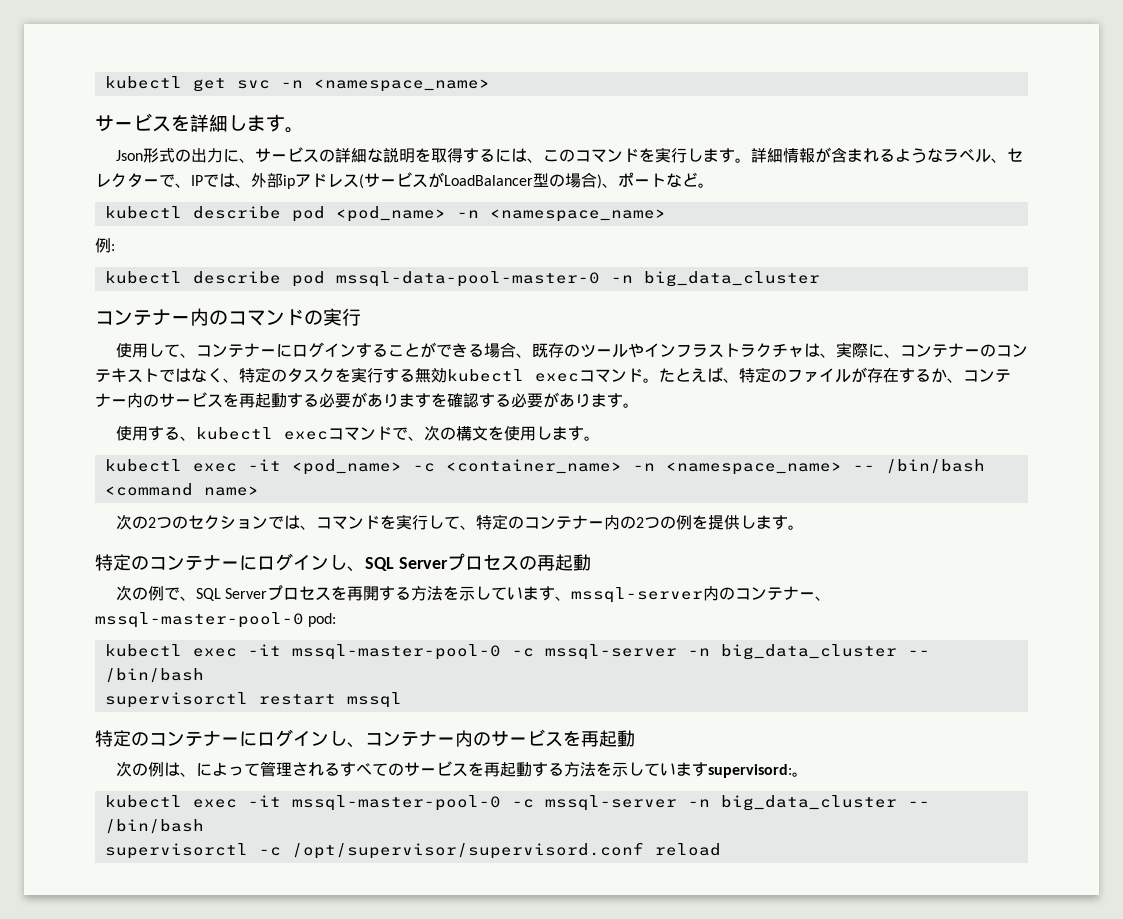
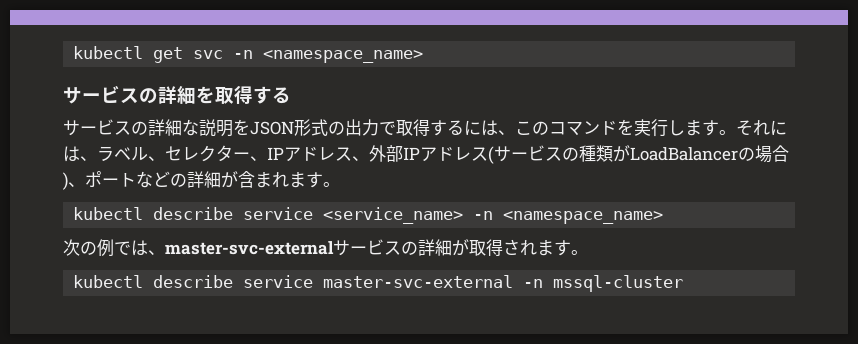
- サービスを詳細します。
- Json形式の出力に、サービスの詳細な説明を取得するには、このコマンドを実行します。
+ サービスの詳細を取得する
+ サービスの詳細な説明をJSON形式の出力で取得するには、このコマンドを実行します。
- 詳細情報が含まれるようなラベル、セレクターで、IPでは、外部ipアドレス(サービスがLoadBalancer型の場合)、ポートなど。
- kubectl describe pod <pod_name> -n <namespace_name>
- 例:
- kubectl describe pod mssql-data-pool-master-0 -n big_data_cluster
- コンテナー内のコマンドの実行
- 使用して、コンテナーにログインすることができる場合、既存のツールやインフラストラクチャは、実際に、コンテナーのコンテキストではなく、特定のタスクを実行する無効kubectl execコマンド。たとえば、特定のファイルが存在するか、コンテナー内のサービスを再起動する必要がありますを確認する必要があります。
- 使用する、kubectl execコマンドで、次の構文を使用します。
- kubectl exec -it <pod_name> -c <container_name> -n <namespace_name> -- /bin/bash <command name>
- 次の2つのセクションでは、コマンドを実行して、特定のコンテナー内の2つの例を提供します。
- 特定のコンテナーにログインし、SQL Serverプロセスの再起動
- 次の例で、SQL Serverプロセスを再開する方法を示しています、mssql-server内のコンテナー、mssql-master-pool-0 pod:
- kubectl exec -it mssql-master-pool-0 -c mssql-server -n big_data_cluster -- /bin/bash
- supervisorctl restart mssql
- 特定のコンテナーにログインし、コンテナー内のサービスを再起動
- 次の例は、によって管理されるすべてのサービスを再起動する方法を示していますsupervisord:。
- kubectl exec -it mssql-master-pool-0 -c mssql-server -n big_data_cluster -- /bin/bash
- supervisorctl -c /opt/supervisor/supervisord.conf reload
+ それには、ラベル、セレクター、IPアドレス、外部IPアドレス(サービスの種類がLoadBalancerの場合)、ポートなどの詳細が含まれます。
+ kubectl describe service <service_name> -n <namespace_name>
+ 次の例では、master-svc-externalサービスの詳細が取得されます。
+ kubectl describe service master-svc-external -n mssql-cluster

